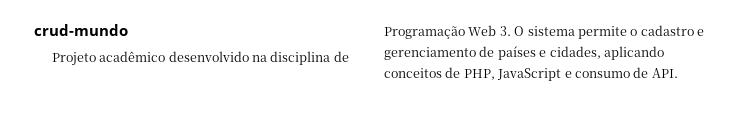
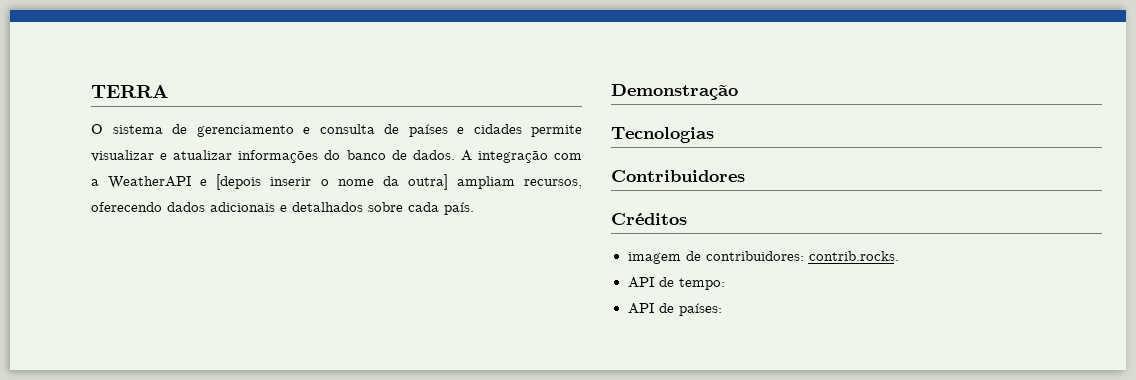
- crud-mundo
- Projeto acadêmico desenvolvido na disciplina de Programação Web 3. O sistema permite o cadastro e gerenciamento de países e cidades, aplicando conceitos de PHP, JavaScript e consumo de API.
+ TERRA
+ O sistema de gerenciamento e consulta de países e cidades permite visualizar e atualizar informações do banco de dados. A integração com a WeatherAPI e [depois inserir o nome da outra] ampliam recursos, oferecendo dados adicionais e detalhados sobre cada país.
+ Demonstração
+ Tecnologias
+ Contribuidores
+ Créditos
+ imagem de contribuidores: contrib.rocks.
+ API de tempo:
+ API de países:

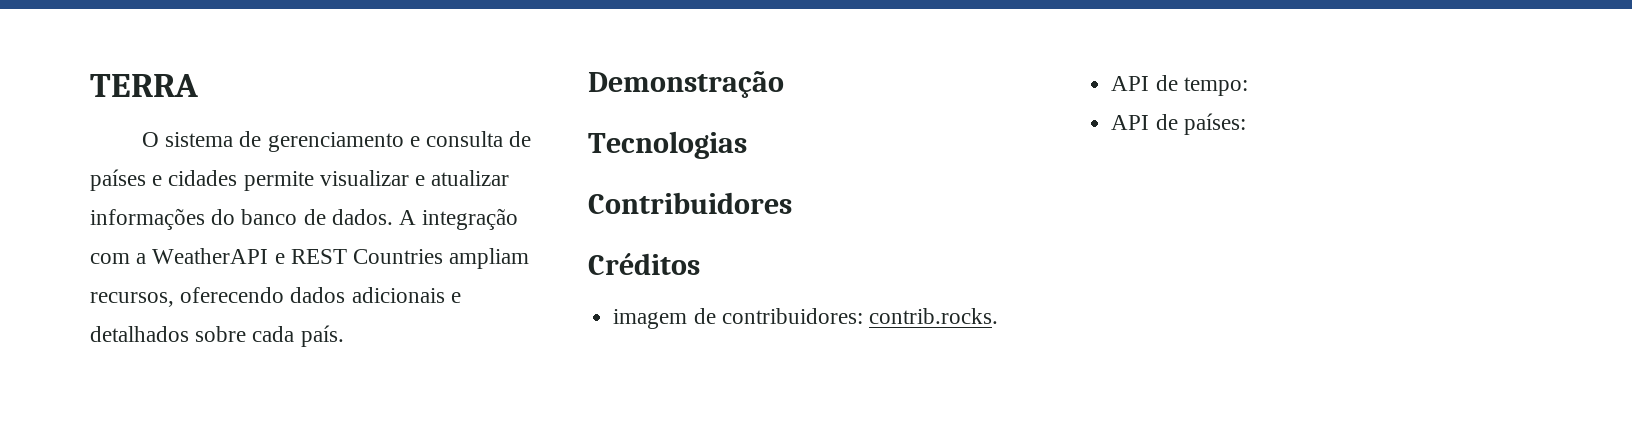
- A integração com a WeatherAPI e [depois inserir o nome da outra] ampliam recursos, oferecendo dados adicionais e detalhados sobre cada país.
+ A integração com a WeatherAPI e REST Countries ampliam recursos, oferecendo dados adicionais e detalhados sobre cada país.

